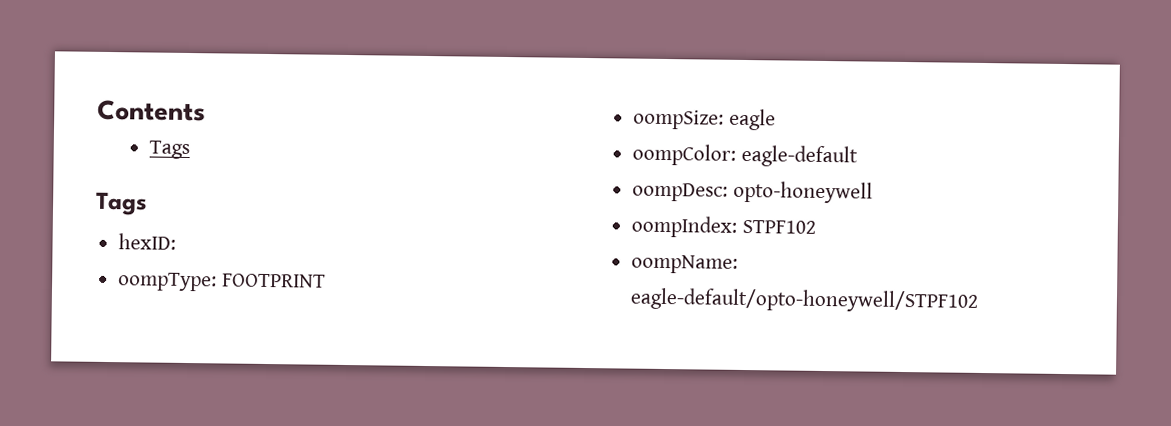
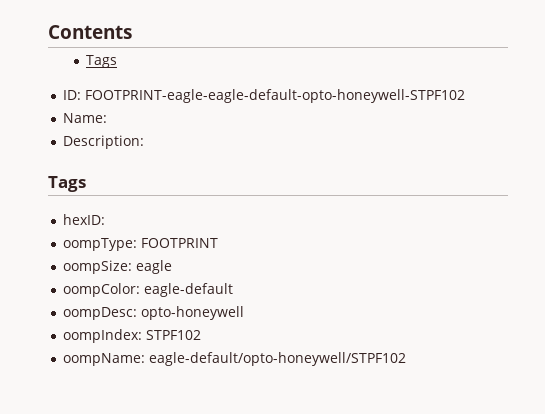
+ ID: FOOTPRINT-eagle-eagle-default-opto-honeywell-STPF102
+ Name:
+ Description:

